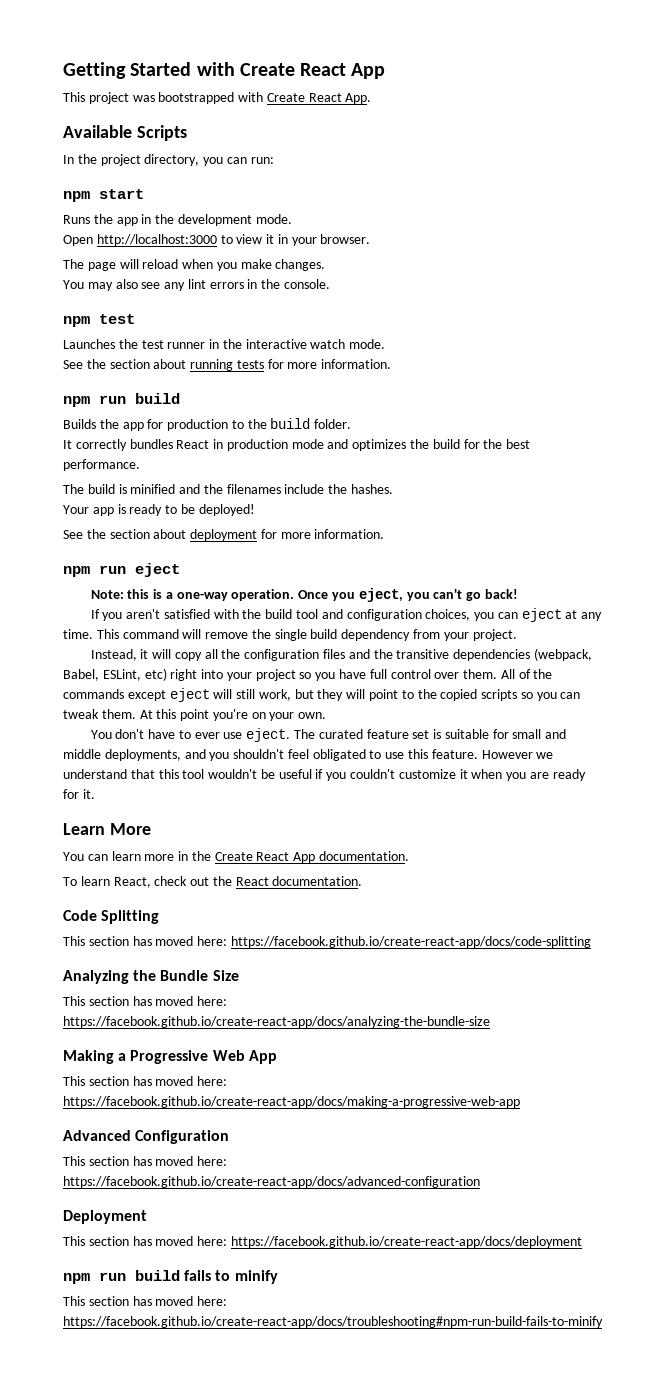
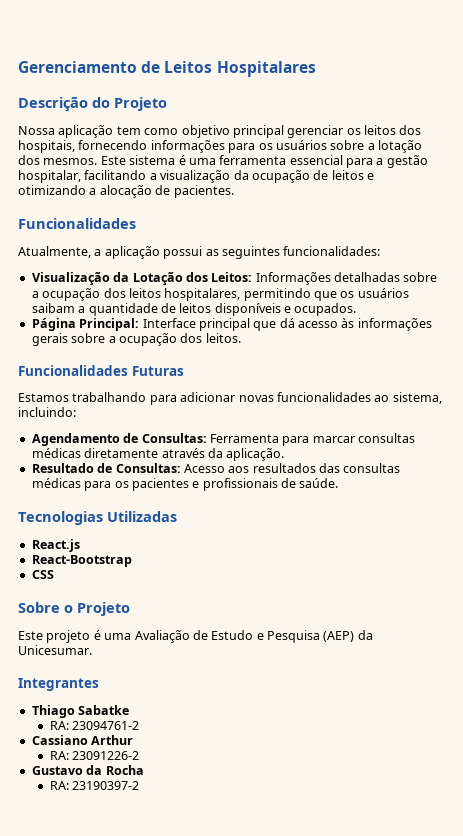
- Getting Started with Create React App
- This project was bootstrapped with Create React App.
- Available Scripts
- In the project directory, you can run:
- npm start
- Runs the app in the development mode.
- Open http://localhost:3000 to view it in your browser.
- The page will reload when you make changes.
- You may also see any lint errors in the console.
- npm test
- Launches the test runner in the interactive watch mode.
- See the section about running tests for more information.
- npm run build
- Builds the app for production to the build folder.
- It correctly bundles React in production mode and optimizes the build for the best performance.
- The build is minified and the filenames include the hashes.
- Your app is ready to be deployed!
- See the section about deployment for more information.
- npm run eject
- Note: this is a one-way operation. Once you eject, you can't go back!
- If you aren't satisfied with the build tool and configuration choices, you can eject at any time. This command will remove the single build dependency from your project.
- Instead, it will copy all the configuration files and the transitive dependencies (webpack, Babel, ESLint, etc) right into your project so you have full control over them. All of the commands except eject will still work, but they will point to the copied scripts so you can tweak them. At this point you're on your own.
- You don't have to ever use eject. The curated feature set is suitable for small and middle deployments, and you shouldn't feel obligated to use this feature. However we understand that this tool wouldn't be useful if you couldn't customize it when you are ready for it.
- Learn More
- You can learn more in the Create React App documentation.
- To learn React, check out the React documentation.
- Code Splitting
- This section has moved here: https://facebook.github.io/create-react-app/docs/code-splitting
- Analyzing the Bundle Size
- This section has moved here: https://facebook.github.io/create-react-app/docs/analyzing-the-bundle-size
- Making a Progressive Web App
- This section has moved here: https://facebook.github.io/create-react-app/docs/making-a-progressive-web-app
- Advanced Configuration
- This section has moved here: https://facebook.github.io/create-react-app/docs/advanced-configuration
- Deployment
- This section has moved here: https://facebook.github.io/create-react-app/docs/deployment
- npm run build fails to minify
- This section has moved here: https://facebook.github.io/create-react-app/docs/troubleshooting#npm-run-build-fails-to-minify
+ Gerenciamento de Leitos Hospitalares
+ Descrição do Projeto
+ Nossa aplicação tem como objetivo principal gerenciar os leitos dos hospitais, fornecendo informações para os usuários sobre a lotação dos mesmos. Este sistema é uma ferramenta essencial para a gestão hospitalar, facilitando a visualização da ocupação de leitos e otimizando a alocação de pacientes.
+ Funcionalidades
+ Atualmente, a aplicação possui as seguintes funcionalidades:
+ Visualização da Lotação dos Leitos: Informações detalhadas sobre a ocupação dos leitos hospitalares, permitindo que os usuários saibam a quantidade de leitos disponíveis e ocupados.
+ Página Principal: Interface principal que dá acesso às informações gerais sobre a ocupação dos leitos.
+ Funcionalidades Futuras
+ Estamos trabalhando para adicionar novas funcionalidades ao sistema, incluindo:
+ Agendamento de Consultas: Ferramenta para marcar consultas médicas diretamente através da aplicação.
+ Resultado de Consultas: Acesso aos resultados das consultas médicas para os pacientes e profissionais de saúde.
+ Tecnologias Utilizadas
+ React.js
+ React-Bootstrap
+ CSS
+ Sobre o Projeto
+ Este projeto é uma Avaliação de Estudo e Pesquisa (AEP) da Unicesumar.
+ Integrantes
+ Thiago Sabatke
+ RA: 23094761-2
+ Cassiano Arthur
+ RA: 23091226-2
+ Gustavo da Rocha
+ RA: 23190397-2

